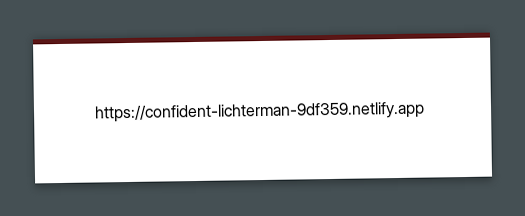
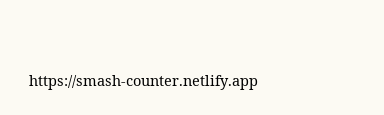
- https://confident-lichterman-9df359.netlify.app
+ https://smash-counter.netlify.app

